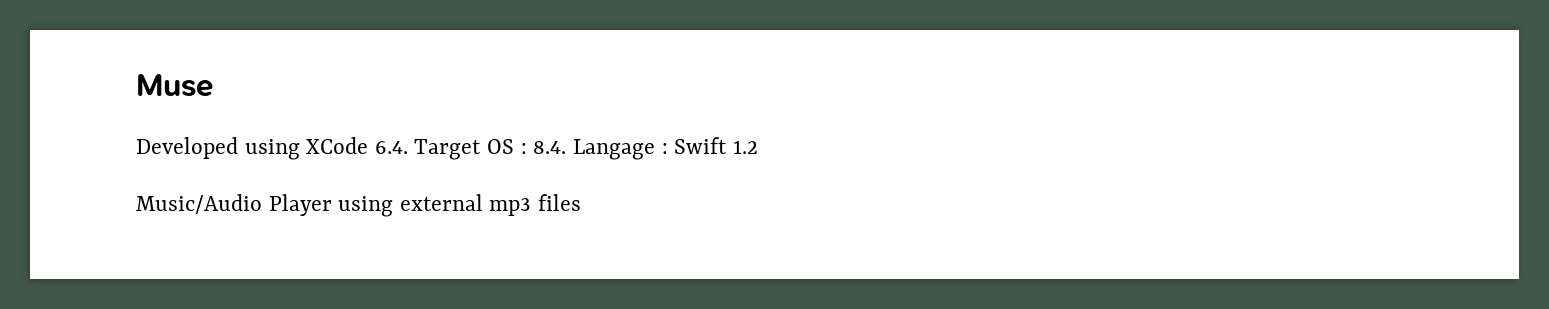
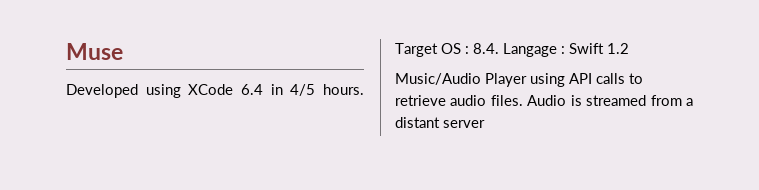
- Developed using XCode 6.4. Target OS : 8.4. Langage : Swift 1.2
+ Developed using XCode 6.4 in 4/5 hours. Target OS : 8.4. Langage : Swift 1.2
- Music/Audio Player using external mp3 files
+ Music/Audio Player using API calls to retrieve audio files. Audio is streamed from a distant server

